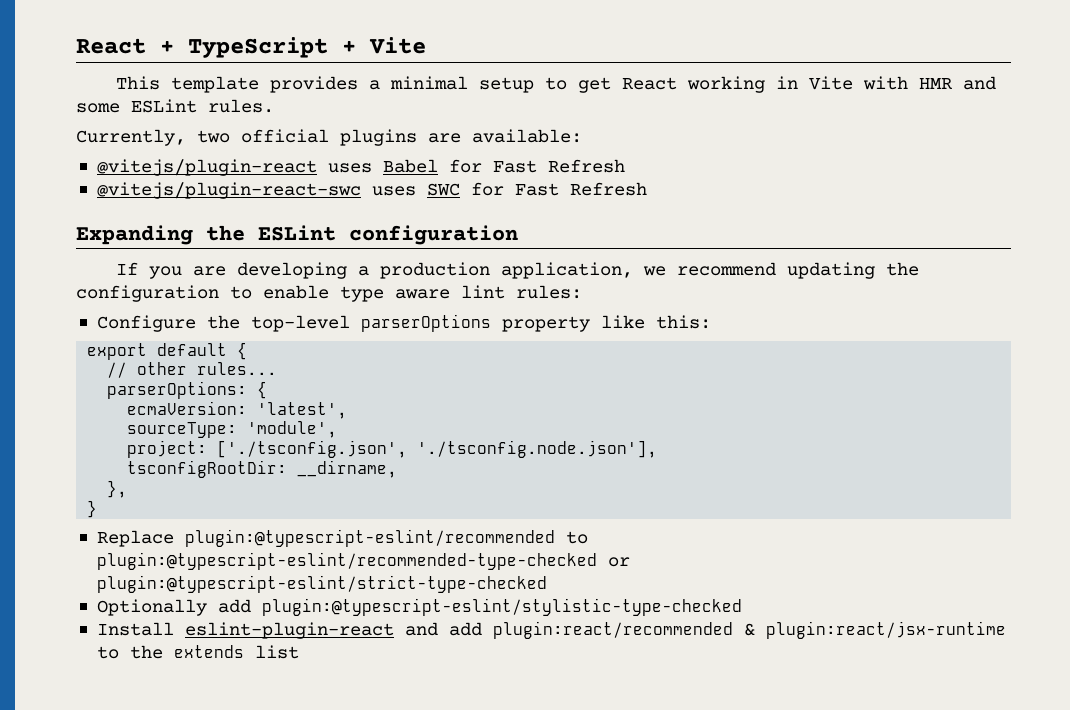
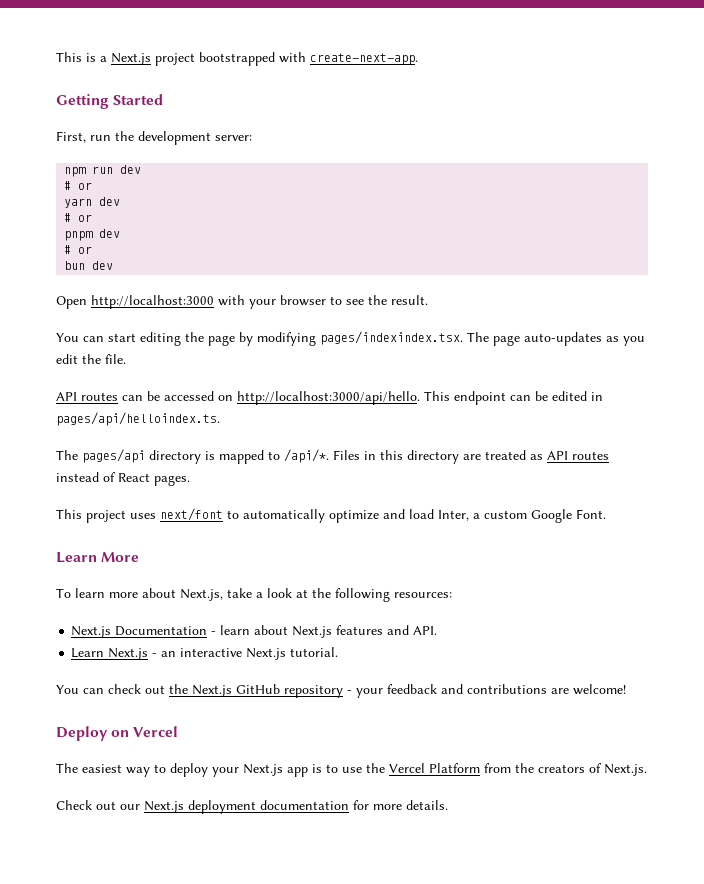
- React + TypeScript + Vite
- This template provides a minimal setup to get React working in Vite with HMR and some ESLint rules.
- Currently, two official plugins are available:
- @vitejs/plugin-react uses Babel for Fast Refresh
- @vitejs/plugin-react-swc uses SWC for Fast Refresh
- Expanding the ESLint configuration
- If you are developing a production application, we recommend updating the configuration to enable type aware lint rules:
- Configure the top-level parserOptions property like this:
- export default {
- // other rules...
- parserOptions: {
- ecmaVersion: 'latest',
- sourceType: 'module',
- project: ['./tsconfig.json', './tsconfig.node.json'],
- tsconfigRootDir: __dirname,
- },
- }
- Replace plugin:@typescript-eslint/recommended to plugin:@typescript-eslint/recommended-type-checked or plugin:@typescript-eslint/strict-type-checked
- Optionally add plugin:@typescript-eslint/stylistic-type-checked
- Install eslint-plugin-react and add plugin:react/recommended & plugin:react/jsx-runtime to the extends list
+ This is a Next.js project bootstrapped with create-next-app.
+ Getting Started
+ First, run the development server:
+ npm run dev
+ # or
+ yarn dev
+ # or
+ pnpm dev
+ # or
+ bun dev
+ Open http://localhost:3000 with your browser to see the result.
+ You can start editing the page by modifying pages/indexindex.tsx. The page auto-updates as you edit the file.
+ API routes can be accessed on http://localhost:3000/api/hello. This endpoint can be edited in pages/api/helloindex.ts.
+ The pages/api directory is mapped to /api/*. Files in this directory are treated as API routes instead of React pages.
+ This project uses next/font to automatically optimize and load Inter, a custom Google Font.
+ Learn More
+ To learn more about Next.js, take a look at the following resources:
+ Next.js Documentation - learn about Next.js features and API.
+ Learn Next.js - an interactive Next.js tutorial.
+ You can check out the Next.js GitHub repository - your feedback and contributions are welcome!
+ Deploy on Vercel
+ The easiest way to deploy your Next.js app is to use the Vercel Platform from the creators of Next.js.
+ Check out our Next.js deployment documentation for more details.

